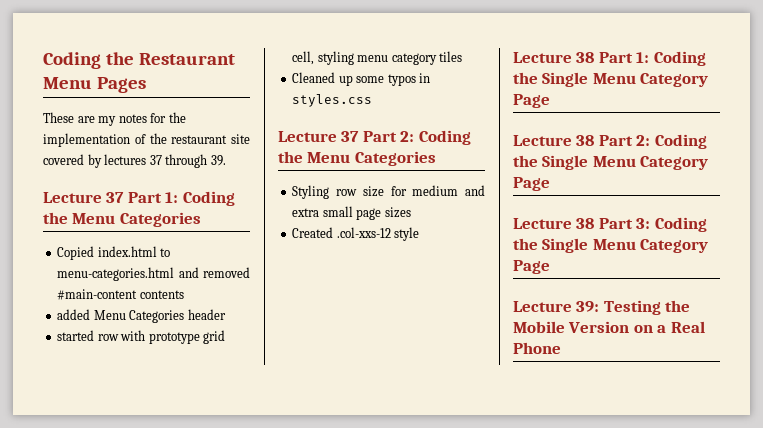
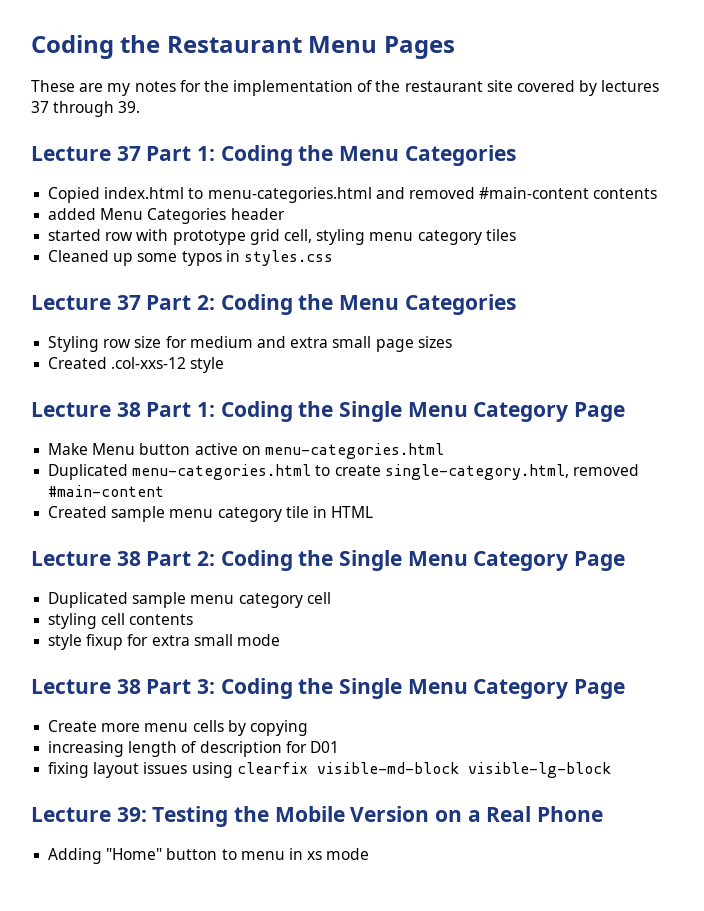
+ Make Menu button active on menu-categories.html
+ Duplicated menu-categories.html to create single-category.html, removed #main-content
+ Created sample menu category tile in HTML
+ Duplicated sample menu category cell
+ styling cell contents
+ style fixup for extra small mode
+ Create more menu cells by copying
+ increasing length of description for D01
+ fixing layout issues using clearfix visible-md-block visible-lg-block
+ Adding "Home" button to menu in xs mode

